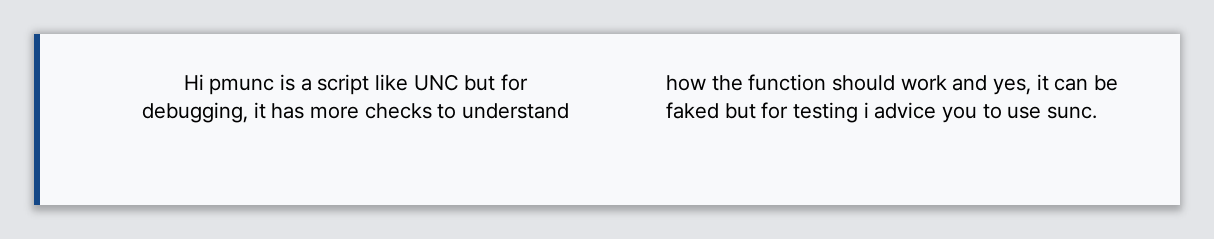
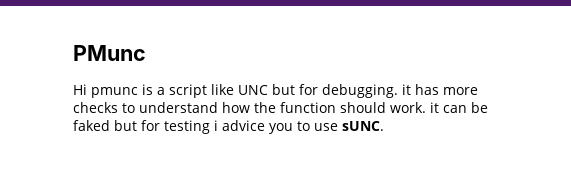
+ PMunc
- Hi pmunc is a script like UNC but for debugging, it has more checks to understand how the function should work and yes, it can be faked but for testing i advice you to use sunc.
+ Hi pmunc is a script like UNC but for debugging. it has more checks to understand how the function should work. it can be faked but for testing i advice you to use sUNC.

